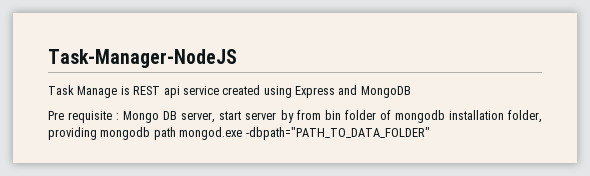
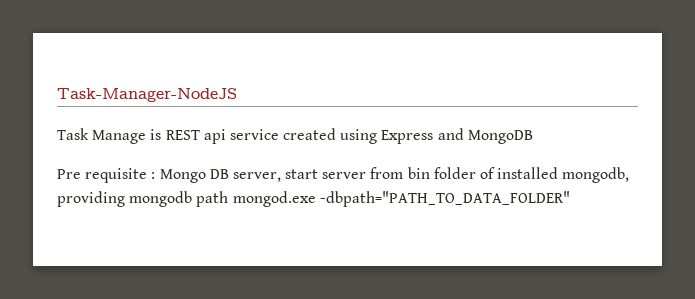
- Pre requisite : Mongo DB server, start server by from bin folder of mongodb installation folder, providing mongodb path mongod.exe -dbpath="PATH_TO_DATA_FOLDER"
+ Pre requisite : Mongo DB server, start server from bin folder of installed mongodb, providing mongodb path mongod.exe -dbpath="PATH_TO_DATA_FOLDER"

